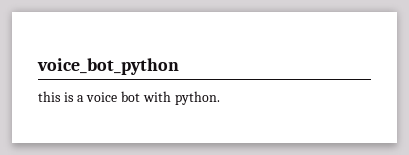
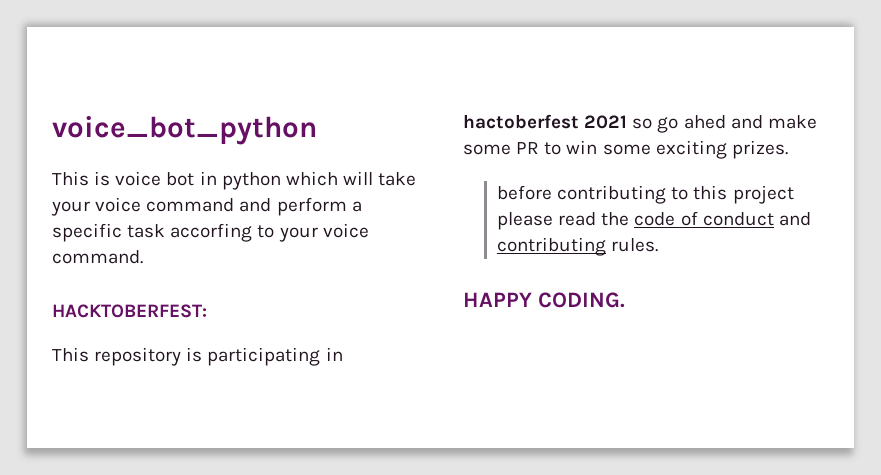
- this is a voice bot with python.
+ This is voice bot in python which will take your voice command and perform a specific task accorfing to your voice command.
+ HACKTOBERFEST:
+ This repository is participating in hactoberfest 2021 so go ahed and make some PR to win some exciting prizes.
+ before contributing to this project please read the code of conduct and contributing rules.
+ HAPPY CODING.

